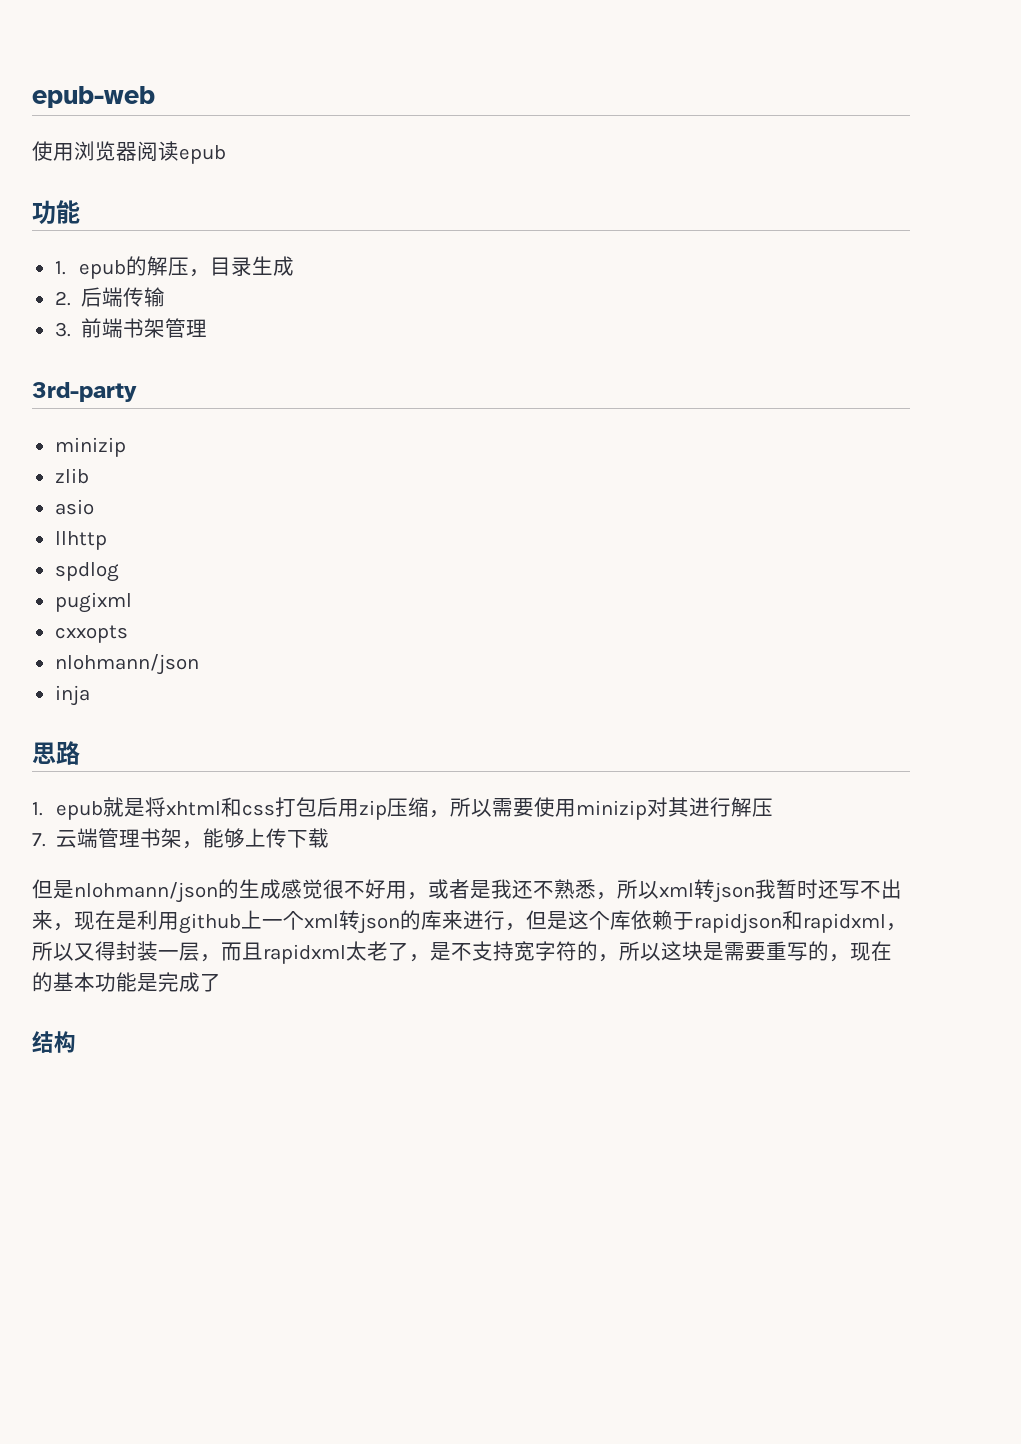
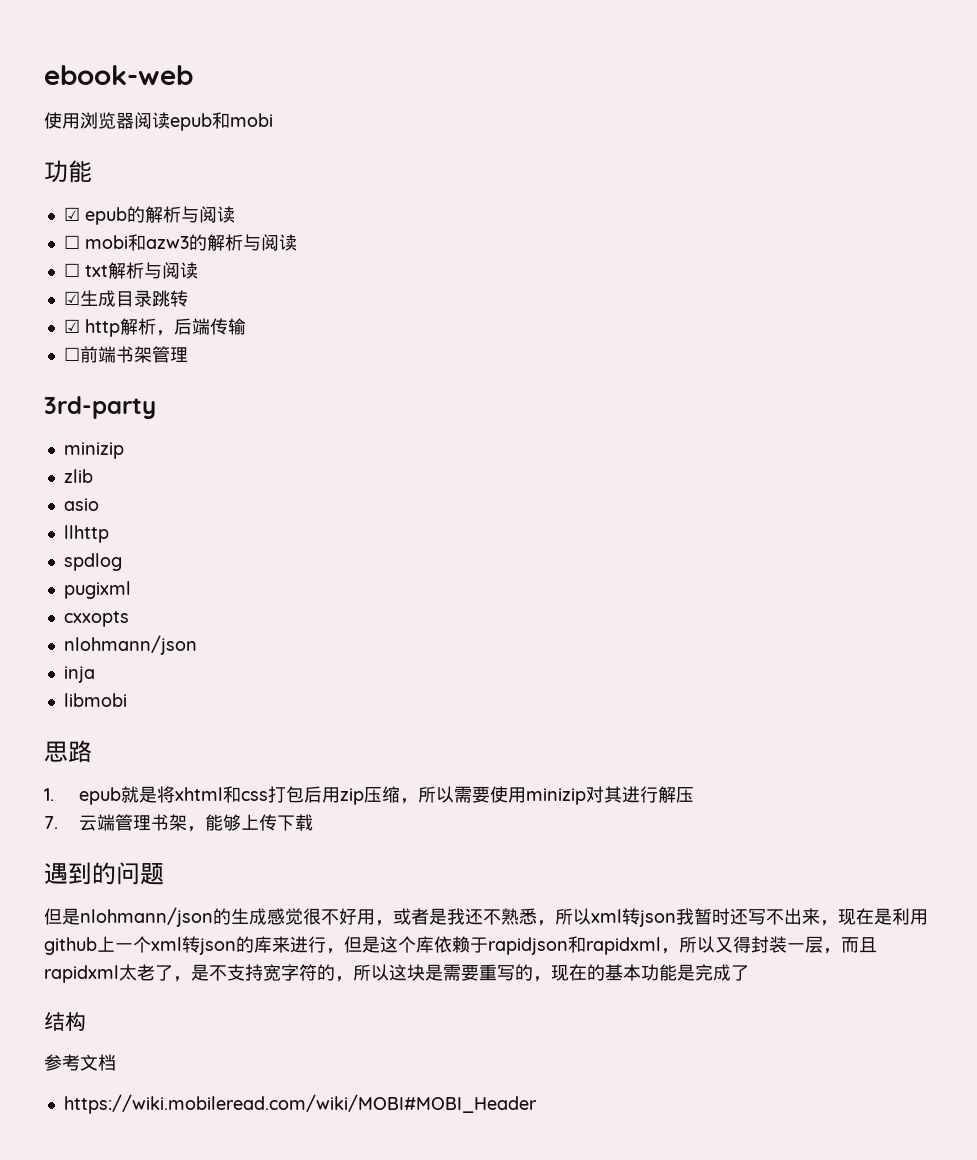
- epub-web
+ ebook-web
- 使用浏览器阅读epub
+ 使用浏览器阅读epub和mobi
- 1. epub的解压，目录生成
- 2.后端传输
+ ☑ epub的解析与阅读
+ ☐ mobi和azw3的解析与阅读
+ ☐ txt解析与阅读
+ ☑生成目录跳转
+ ☑ http解析，后端传输
- 3.前端书架管理
+ ☐前端书架管理
+ libmobi
+ 遇到的问题
+ 参考文档
+ https://wiki.mobileread.com/wiki/MOBI#MOBI_Header

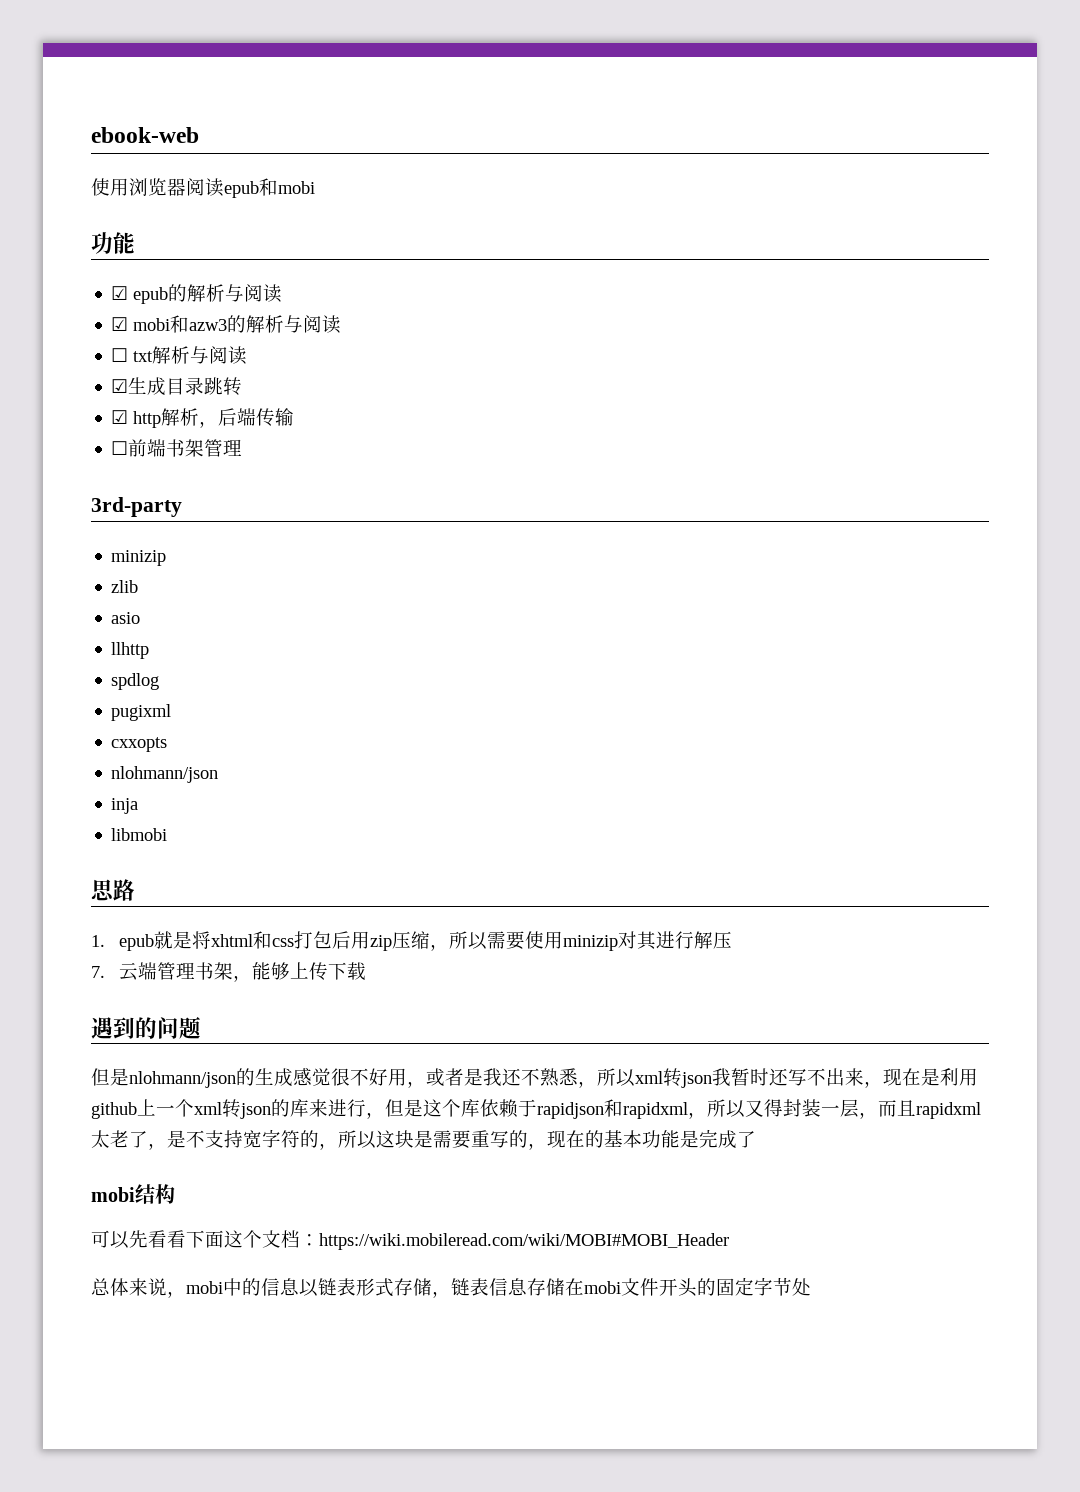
- ☐ mobi和azw3的解析与阅读
+ ☑ mobi和azw3的解析与阅读
- 结构
+ mobi结构
- 参考文档
- https://wiki.mobileread.com/wiki/MOBI#MOBI_Header
+ 可以先看看下面这个文档：https://wiki.mobileread.com/wiki/MOBI#MOBI_Header
+ 总体来说，mobi中的信息以链表形式存储，链表信息存储在mobi文件开头的固定字节处

